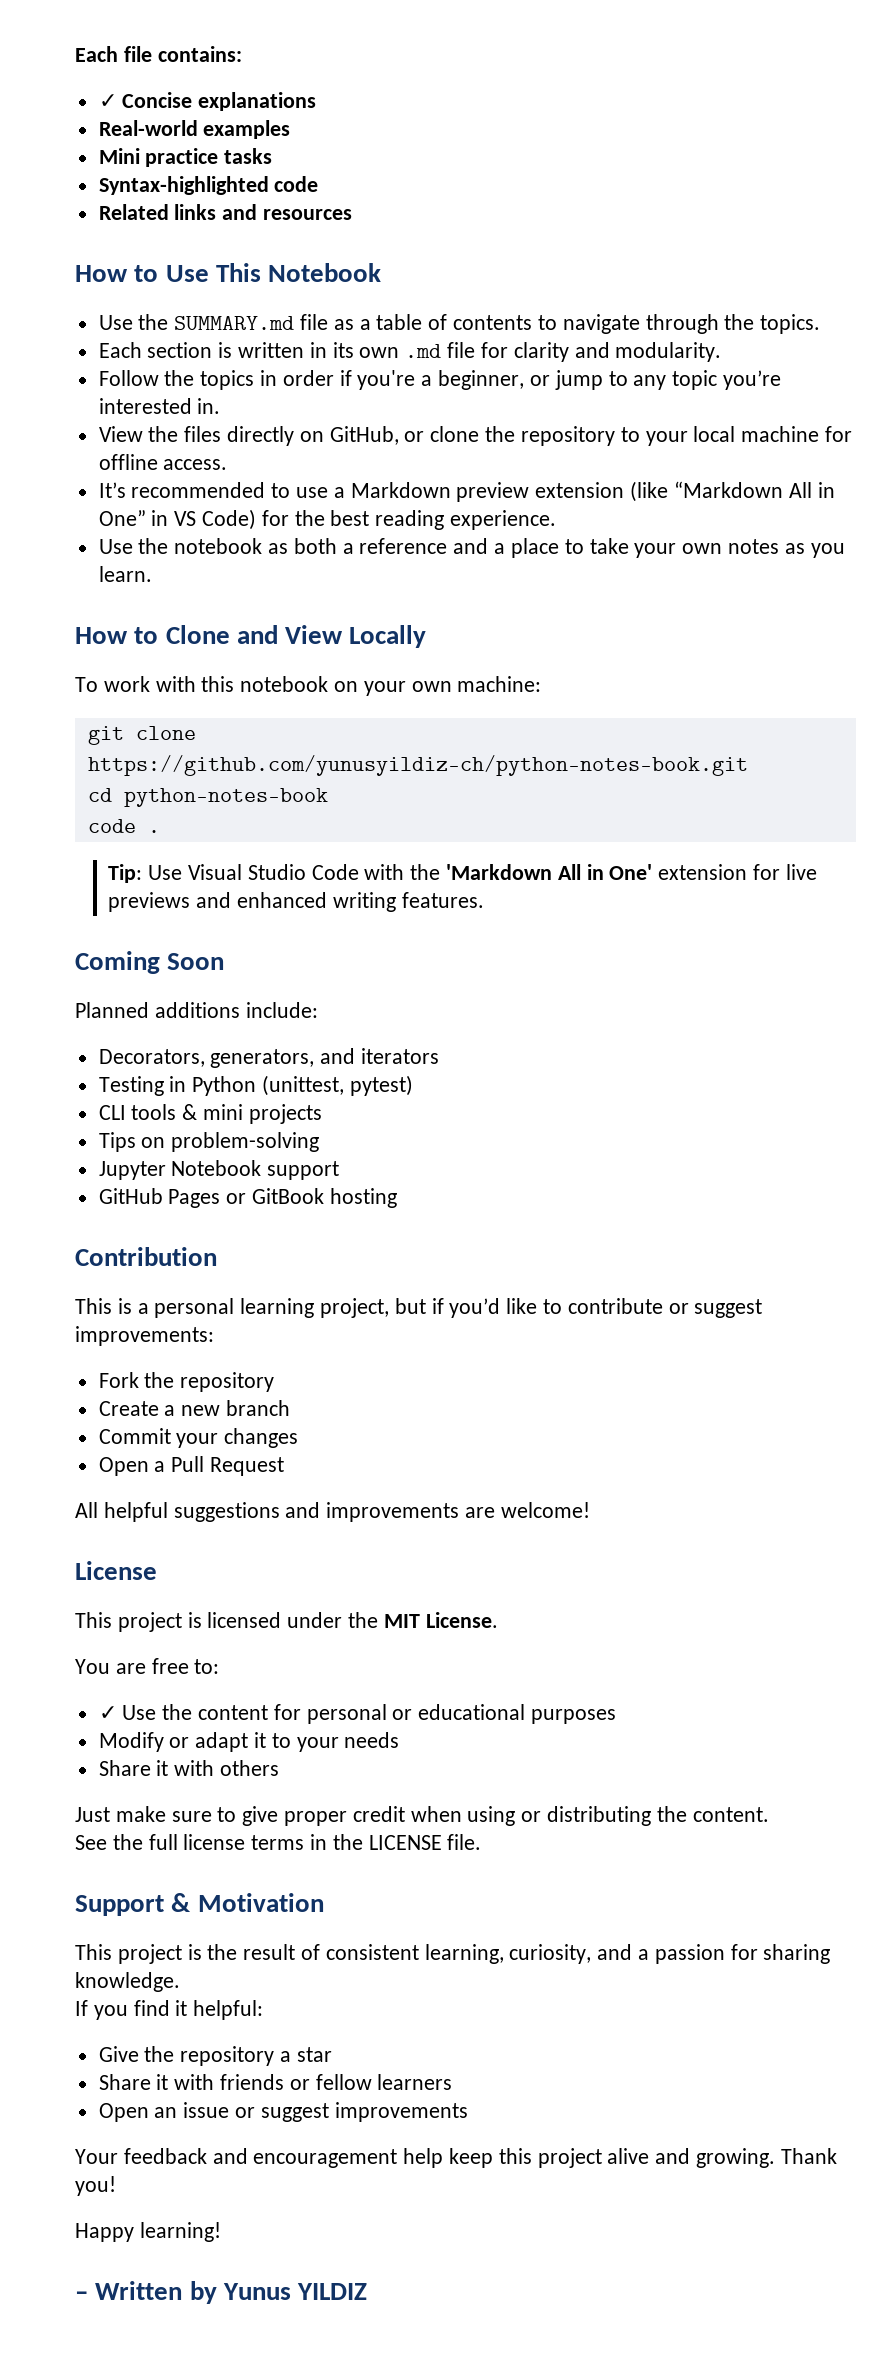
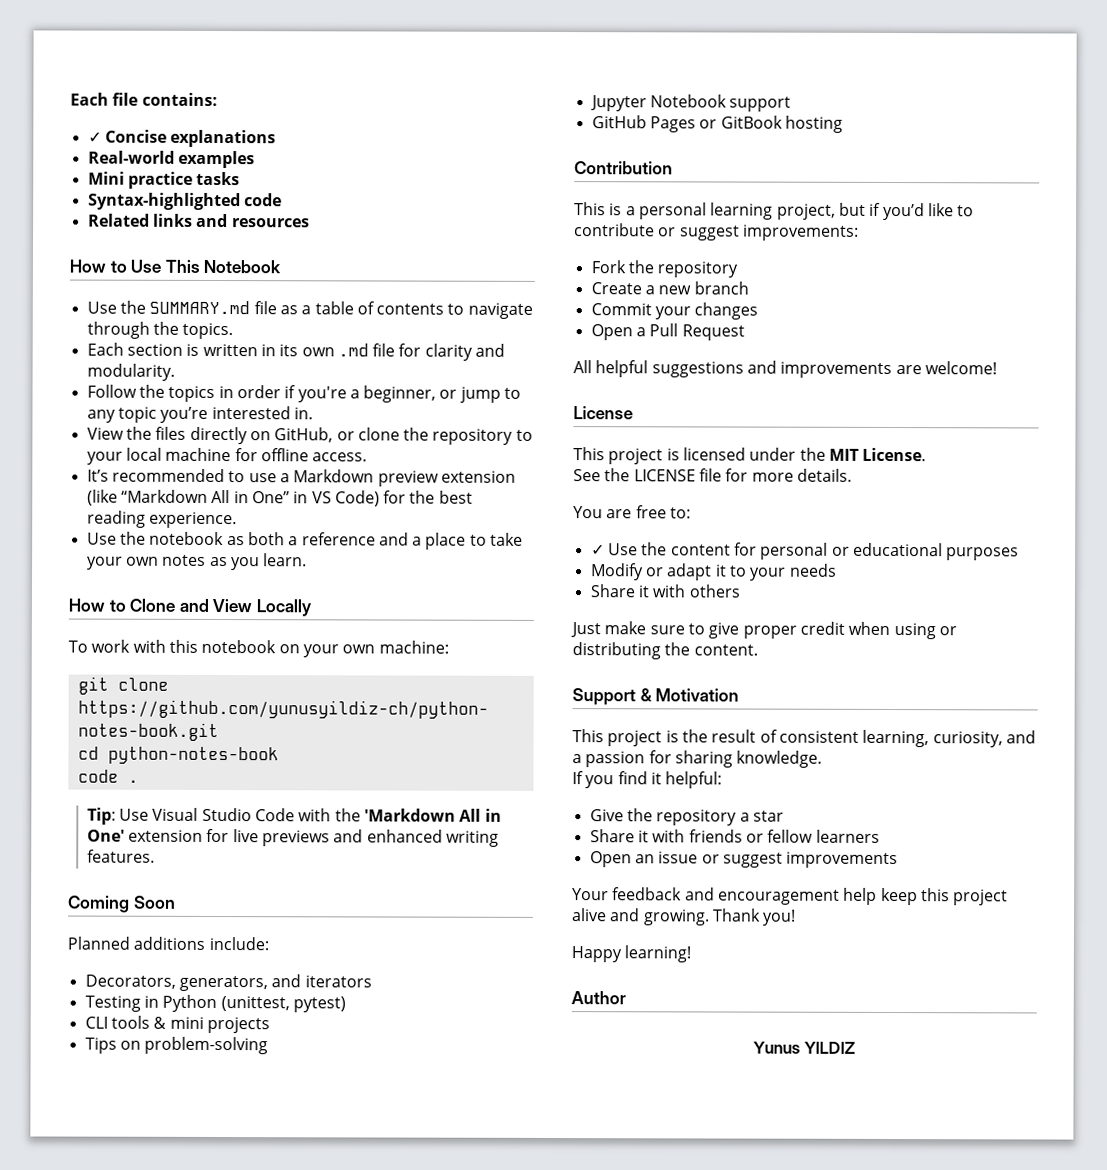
+ See the LICENSE file for more details.
- See the full license terms in the LICENSE file.
- – Written by Yunus YILDIZ
+ Author
+ Yunus YILDIZ

